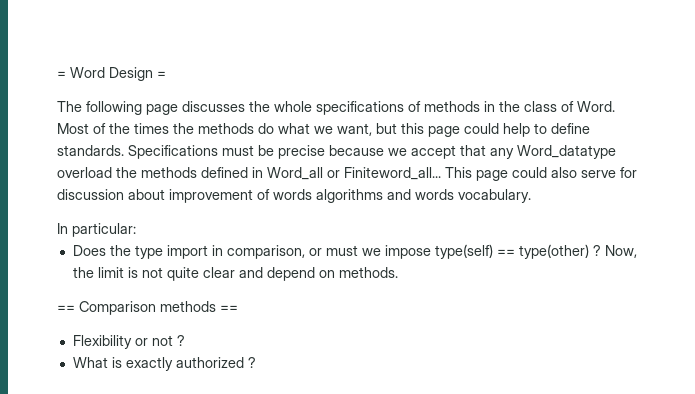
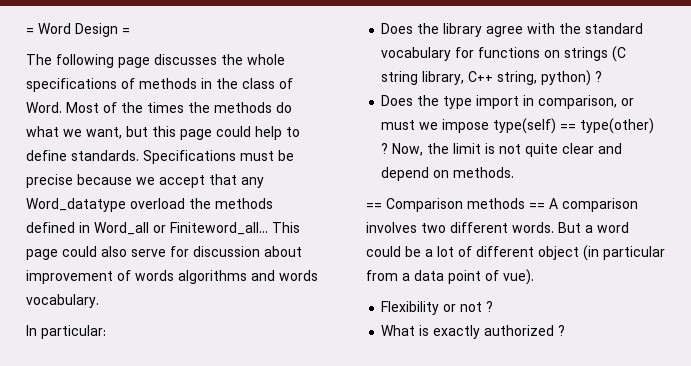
+ Does the library agree with the standard vocabulary for functions on strings (C string library, C++ string, python) ?
- == Comparison methods ==
+ == Comparison methods == A comparison involves two different words. But a word could be a lot of different object (in particular from a data point of vue).

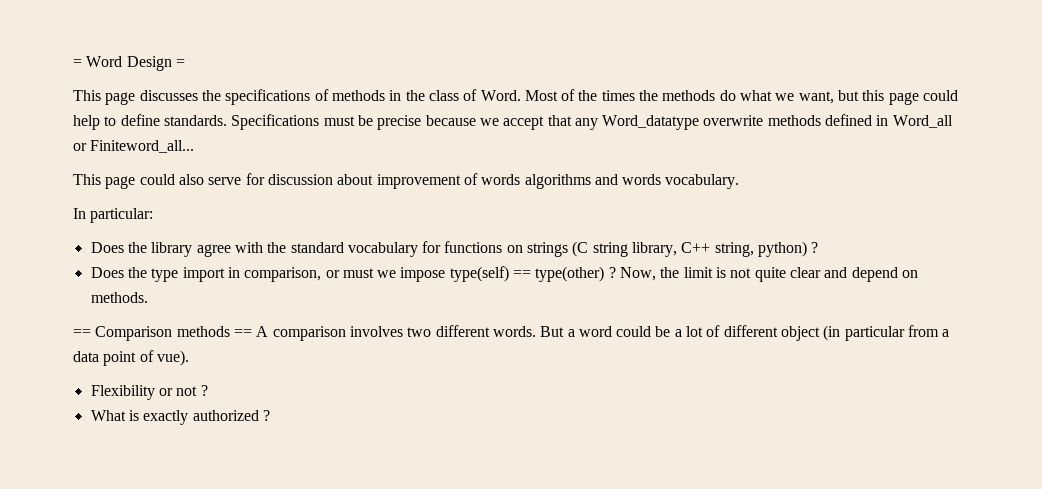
- The following page discusses the whole specifications of methods in the class of Word.
+ This page discusses the specifications of methods in the class of Word.
- Specifications must be precise because we accept that any Word_datatype overload the methods defined in Word_all or Finiteword_all... This page could also serve for discussion about improvement of words algorithms and words vocabulary.
+ Specifications must be precise because we accept that any Word_datatype overwrite methods defined in Word_all or Finiteword_all...
+ This page could also serve for discussion about improvement of words algorithms and words vocabulary.

